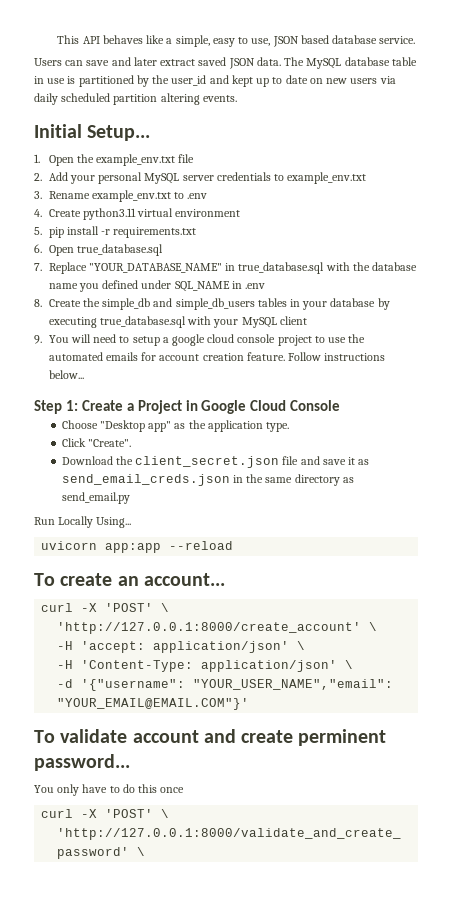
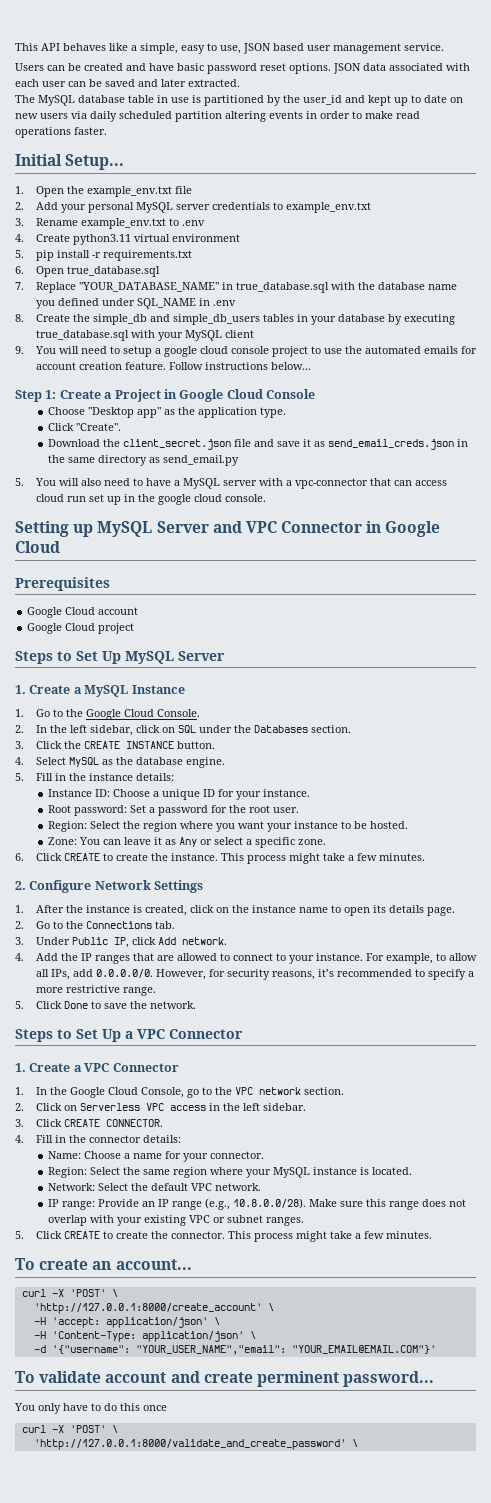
- This API behaves like a simple, easy to use, JSON based database service.
+ This API behaves like a simple, easy to use, JSON based user management service.
- Users can save and later extract saved JSON data. The MySQL database table in use is partitioned by the user_id and kept up to date on new users via daily scheduled partition altering events.
+ Users can be created and have basic password reset options. JSON data associated with each user can be saved and later extracted.
+ The MySQL database table in use is partitioned by the user_id and kept up to date on new users via daily scheduled partition altering events in order to make read operations faster.
- Run Locally Using...
- uvicorn app:app --reload
+ 5. You will also need to have a MySQL server with a vpc-connector that can access cloud run set up in the google cloud console.
+ Setting up MySQL Server and VPC Connector in Google Cloud
+ Prerequisites
+ Google Cloud account
+ Google Cloud project
+ Steps to Set Up MySQL Server
+ 1. Create a MySQL Instance
+ 1. Go to the Google Cloud Console.
+ 2. In the left sidebar, click on SQL under the Databases section.
+ 3. Click the CREATE INSTANCE button.
+ 4. Select MySQL as the database engine.
+ 5. Fill in the instance details:
+ Instance ID: Choose a unique ID for your instance.
+ Root password: Set a password for the root user.
+ Region: Select the region where you want your instance to be hosted.
+ Zone: You can leave it as Any or select a specific zone.
+ 6. Click CREATE to create the instance. This process might take a few minutes.
+ 2. Configure Network Settings
+ 1. After the instance is created, click on the instance name to open its details page.
+ 2. Go to the Connections tab.
+ 3. Under Public IP, click Add network.
+ 4. Add the IP ranges that are allowed to connect to your instance. For example, to allow all IPs, add 0.0.0.0/0. However, for security reasons, it’s recommended to specify a more restrictive range.
+ 5. Click Done to save the network.
+ Steps to Set Up a VPC Connector
+ 1. Create a VPC Connector
+ 1. In the Google Cloud Console, go to the VPC network section.
+ 2. Click on Serverless VPC access in the left sidebar.
+ 3. Click CREATE CONNECTOR.
+ 4. Fill in the connector details:
+ Name: Choose a name for your connector.
+ Region: Select the same region where your MySQL instance is located.
+ Network: Select the default VPC network.
+ IP range: Provide an IP range (e.g., 10.8.0.0/28). Make sure this range does not overlap with your existing VPC or subnet ranges.
+ 5. Click CREATE to create the connector. This process might take a few minutes.

